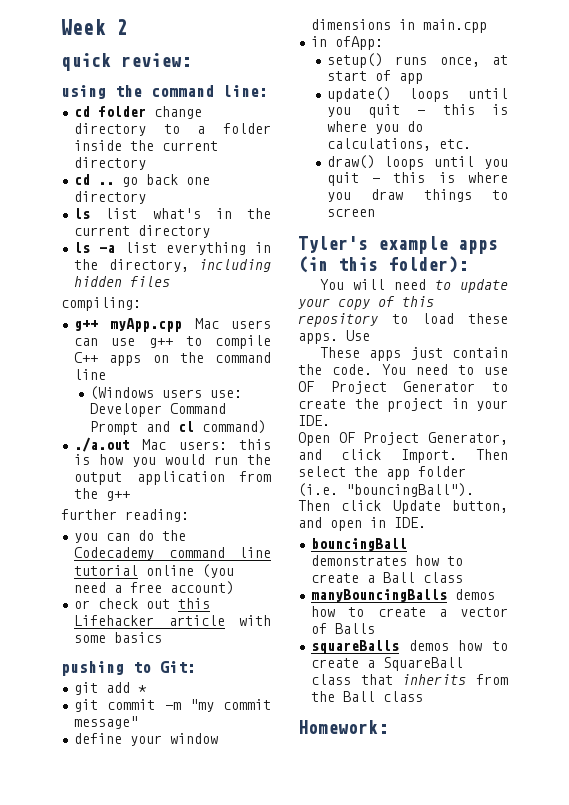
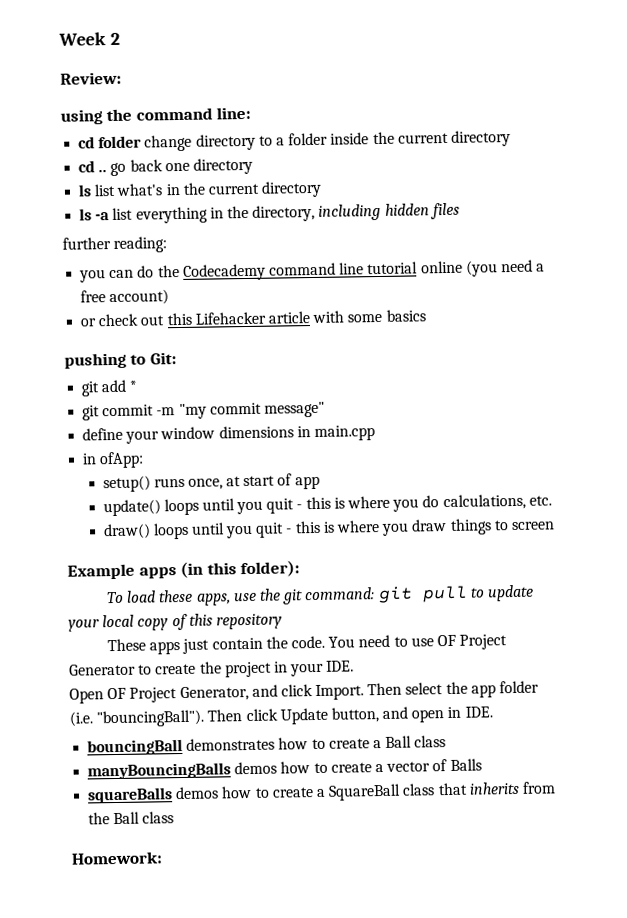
- quick review:
+ Review:
- compiling:
- g++ myApp.cpp Mac users can use g++ to compile C++ apps on the command line
- (Windows users use: Developer Command Prompt and cl command)
- ./a.out Mac users: this is how you would run the output application from the g++
- Tyler's example apps (in this folder):
+ Example apps (in this folder):
- You will need to update your copy of this repository to load these apps. Use
+ To load these apps, use the git command: git pull to update your local copy of this repository

